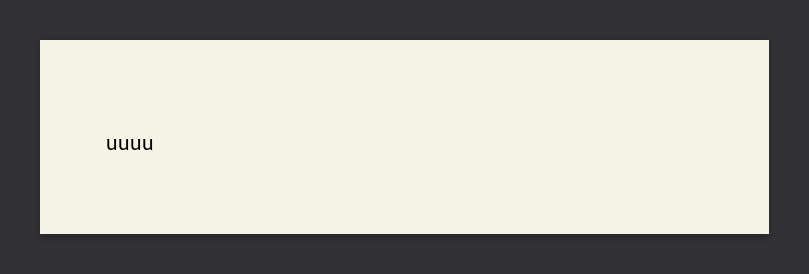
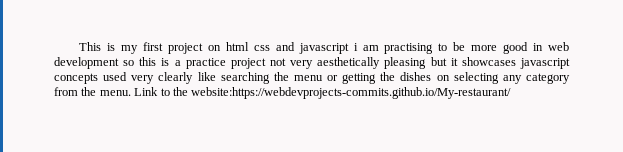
- uuuu
+ This is my first project on html css and javascript i am practising to be more good in web development so this is a practice project not very aesthetically pleasing but it showcases javascript concepts used very clearly like searching the menu or getting the dishes on selecting any category from the menu. Link to the website:https://webdevprojects-commits.github.io/My-restaurant/

